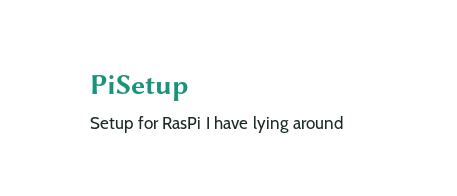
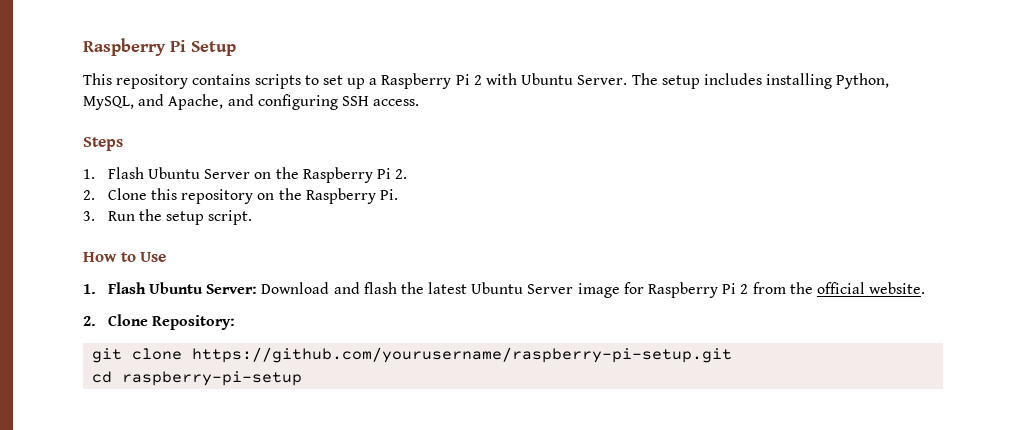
- PiSetup
- Setup for RasPi I have lying around
+ Raspberry Pi Setup
+ This repository contains scripts to set up a Raspberry Pi 2 with Ubuntu Server. The setup includes installing Python, MySQL, and Apache, and configuring SSH access.
+ Steps
+ 1. Flash Ubuntu Server on the Raspberry Pi 2.
+ 2. Clone this repository on the Raspberry Pi.
+ 3. Run the setup script.
+ How to Use
+ 1. Flash Ubuntu Server: Download and flash the latest Ubuntu Server image for Raspberry Pi 2 from the official website.
+ 2. Clone Repository:
+ git clone https://github.com/yourusername/raspberry-pi-setup.git
+ cd raspberry-pi-setup

